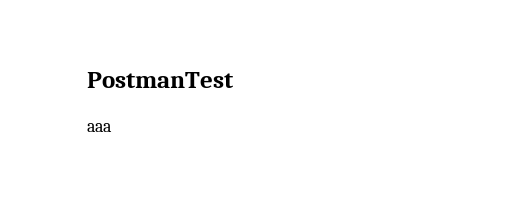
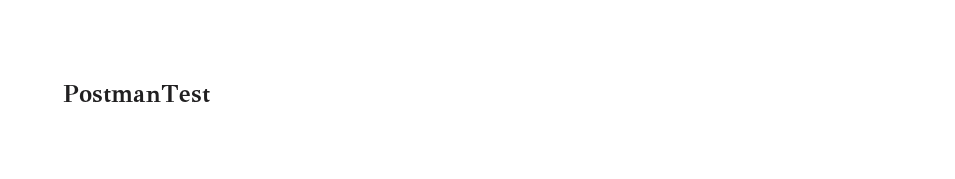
- aaa

